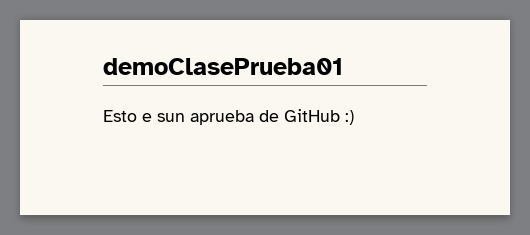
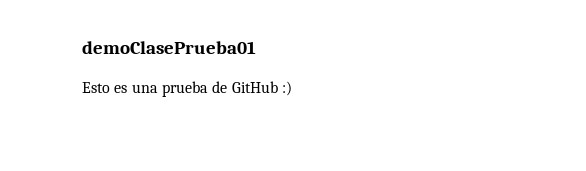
- Esto e sun aprueba de GitHub :)
+ Esto es una prueba de GitHub :)

